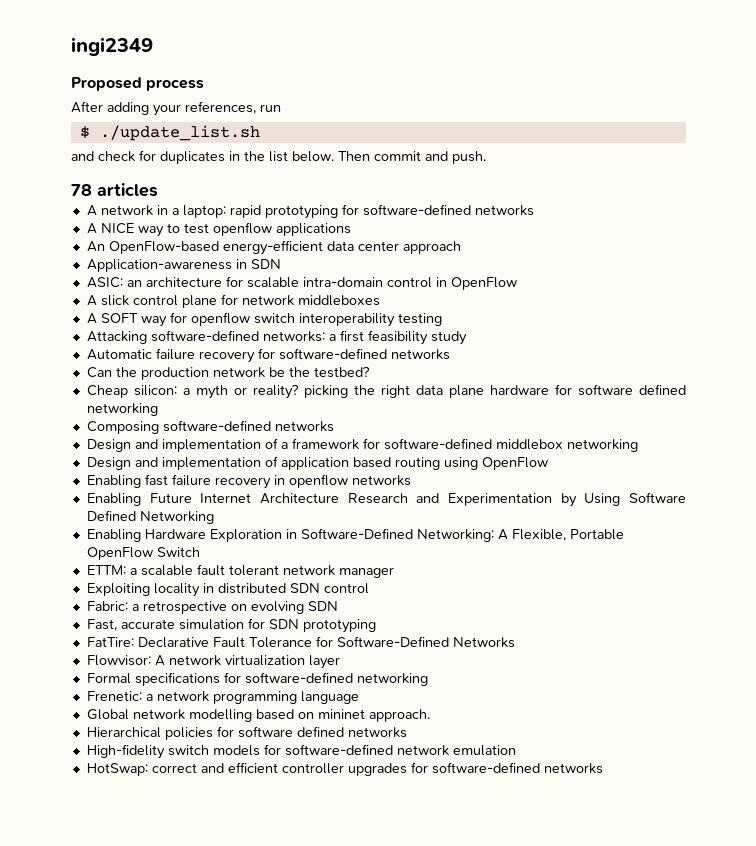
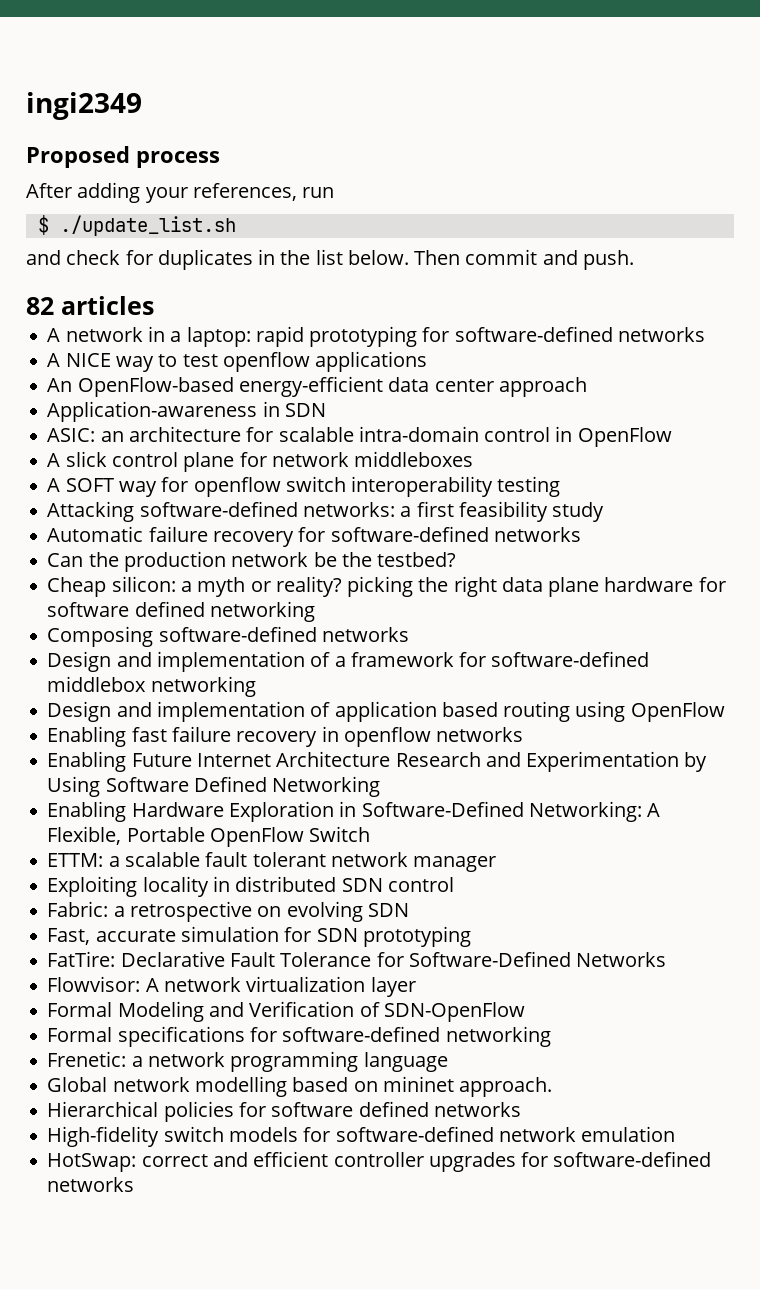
- 78 articles
+ 82 articles
+ Formal Modeling and Verification of SDN-OpenFlow

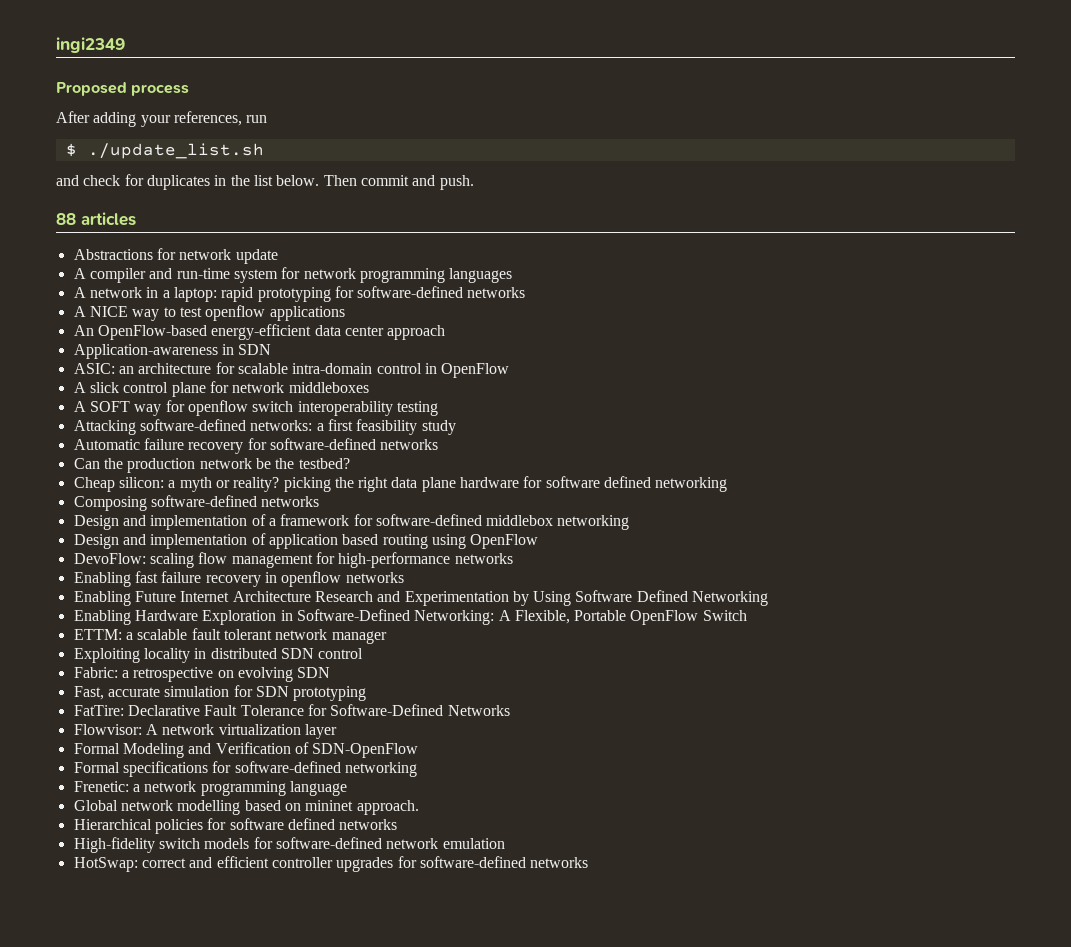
- 82 articles
+ 88 articles
+ Abstractions for network update
+ A compiler and run-time system for network programming languages
+ DevoFlow: scaling flow management for high-performance networks

